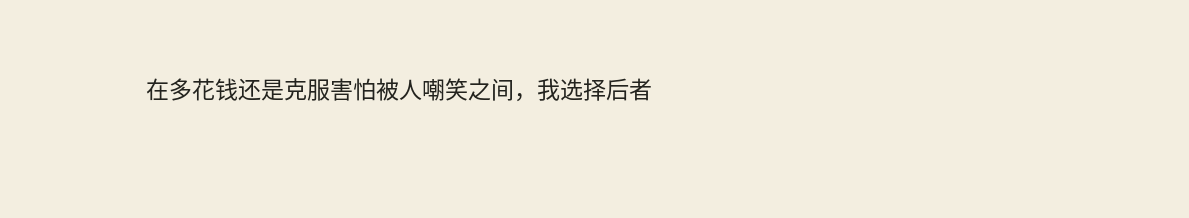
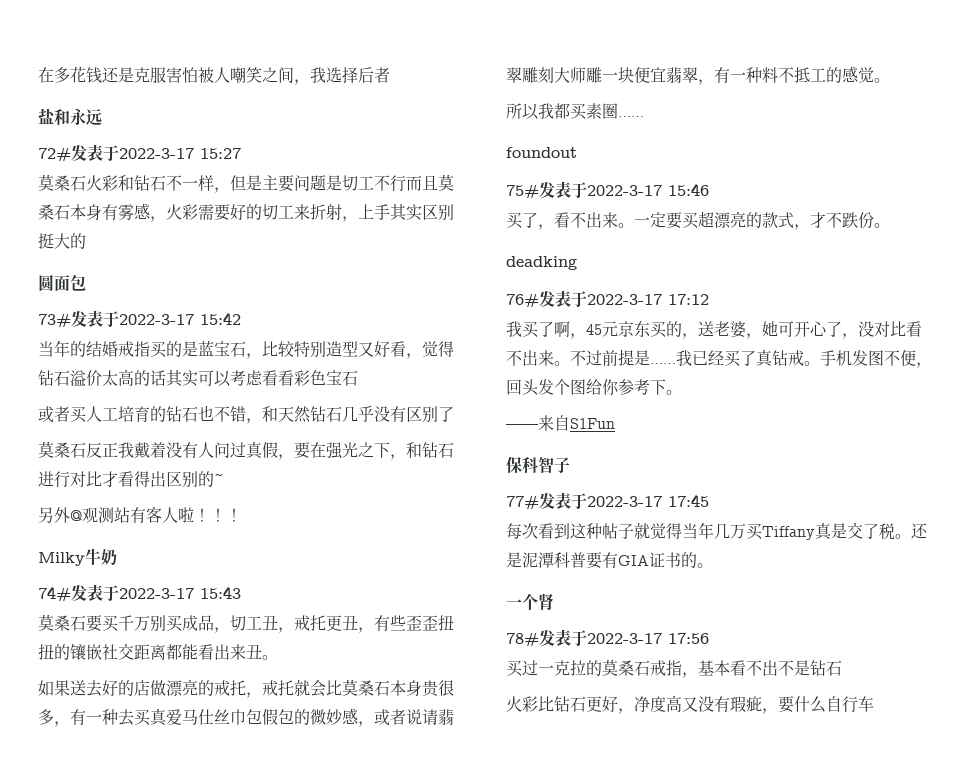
+ 盐和永远
+ 72#发表于2022-3-17 15:27
+ 莫桑石火彩和钻石不一样，但是主要问题是切工不行而且莫桑石本身有雾感，火彩需要好的切工来折射，上手其实区别挺大的
+ 圆面包
+ 73#发表于2022-3-17 15:42
+ 当年的结婚戒指买的是蓝宝石，比较特别造型又好看，觉得钻石溢价太高的话其实可以考虑看看彩色宝石
+ 或者买人工培育的钻石也不错，和天然钻石几乎没有区别了
+ 莫桑石反正我戴着没有人问过真假，要在强光之下，和钻石进行对比才看得出区别的~
+ 另外@观测站有客人啦！！！
+ Milky牛奶
+ 74#发表于2022-3-17 15:43
+ 莫桑石要买千万别买成品，切工丑，戒托更丑，有些歪歪扭扭的镶嵌社交距离都能看出来丑。
+ 如果送去好的店做漂亮的戒托，戒托就会比莫桑石本身贵很多，有一种去买真爱马仕丝巾包假包的微妙感，或者说请翡翠雕刻大师雕一块便宜翡翠，有一种料不抵工的感觉。
+ 所以我都买素圈……
+ foundout
+ 75#发表于2022-3-17 15:46
+ 买了，看不出来。一定要买超漂亮的款式，才不跌份。
+ deadking
+ 76#发表于2022-3-17 17:12
+ 我买了啊，45元京东买的，送老婆，她可开心了，没对比看不出来。不过前提是……我已经买了真钻戒。手机发图不便，回头发个图给你参考下。
+ ——来自S1Fun
+ 保科智子
+ 77#发表于2022-3-17 17:45
+ 每次看到这种帖子就觉得当年几万买Tiffany真是交了税。还是泥潭科普要有GIA证书的。
+ 一个肾
+ 78#发表于2022-3-17 17:56
+ 买过一克拉的莫桑石戒指，基本看不出不是钻石
+ 火彩比钻石更好，净度高又没有瑕疵，要什么自行车

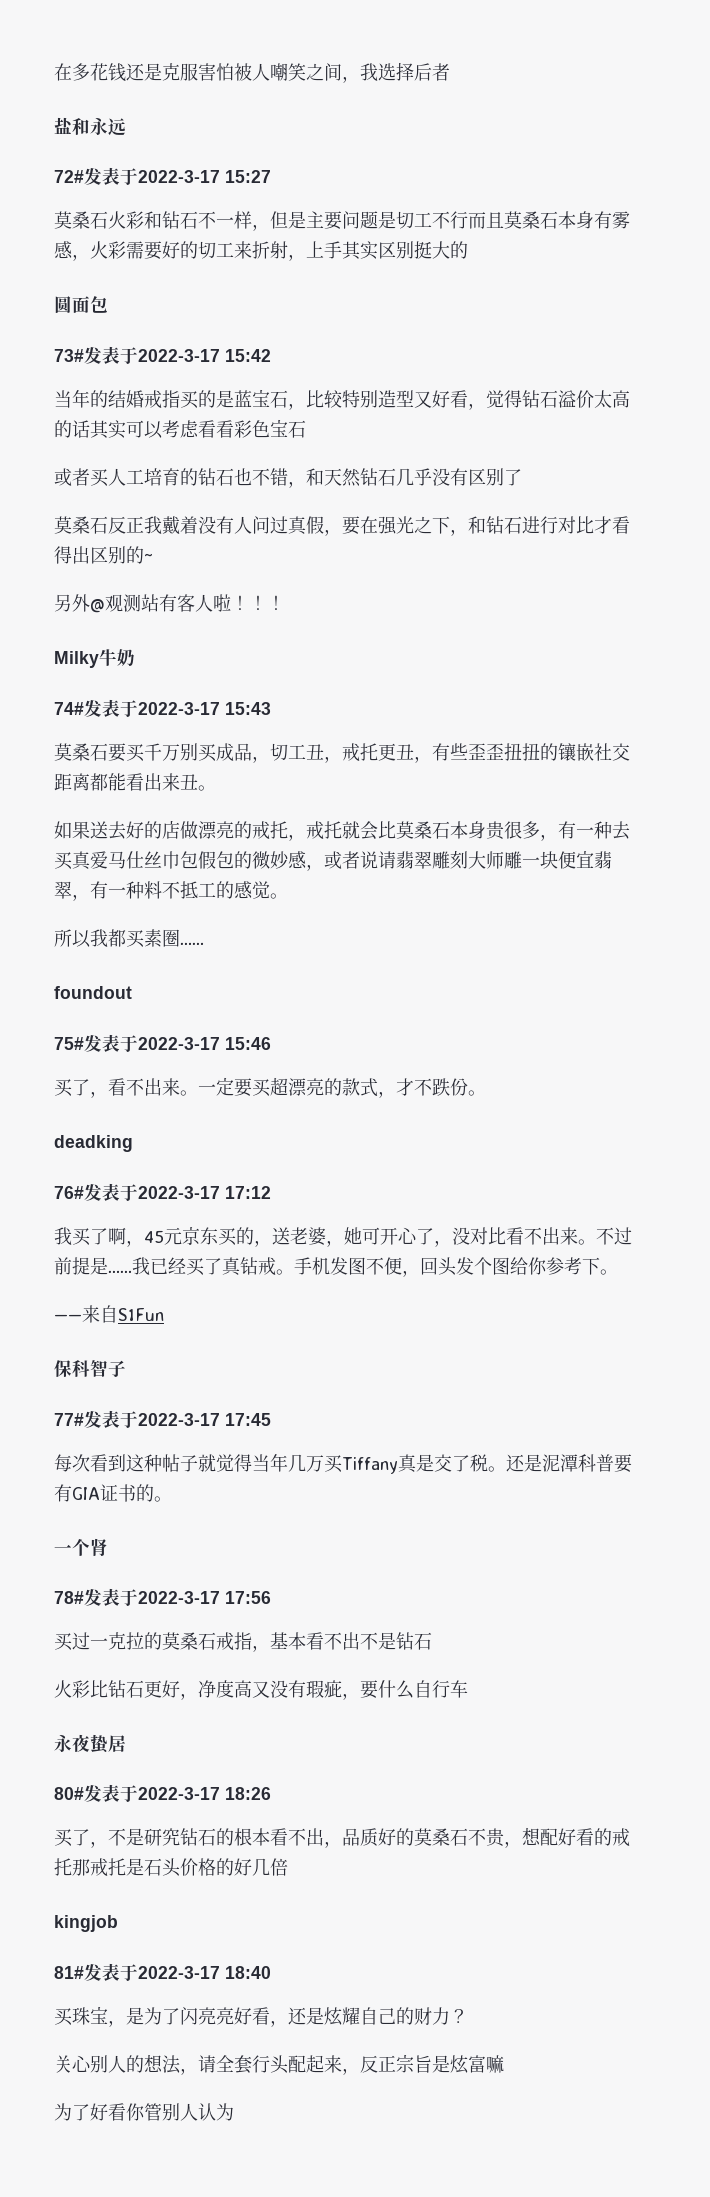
+ 永夜蛰居
+ 80#发表于2022-3-17 18:26
+ 买了，不是研究钻石的根本看不出，品质好的莫桑石不贵，想配好看的戒托那戒托是石头价格的好几倍
+ kingjob
+ 81#发表于2022-3-17 18:40
+ 买珠宝，是为了闪亮亮好看，还是炫耀自己的财力？
+ 关心别人的想法，请全套行头配起来，反正宗旨是炫富嘛
+ 为了好看你管别人认为

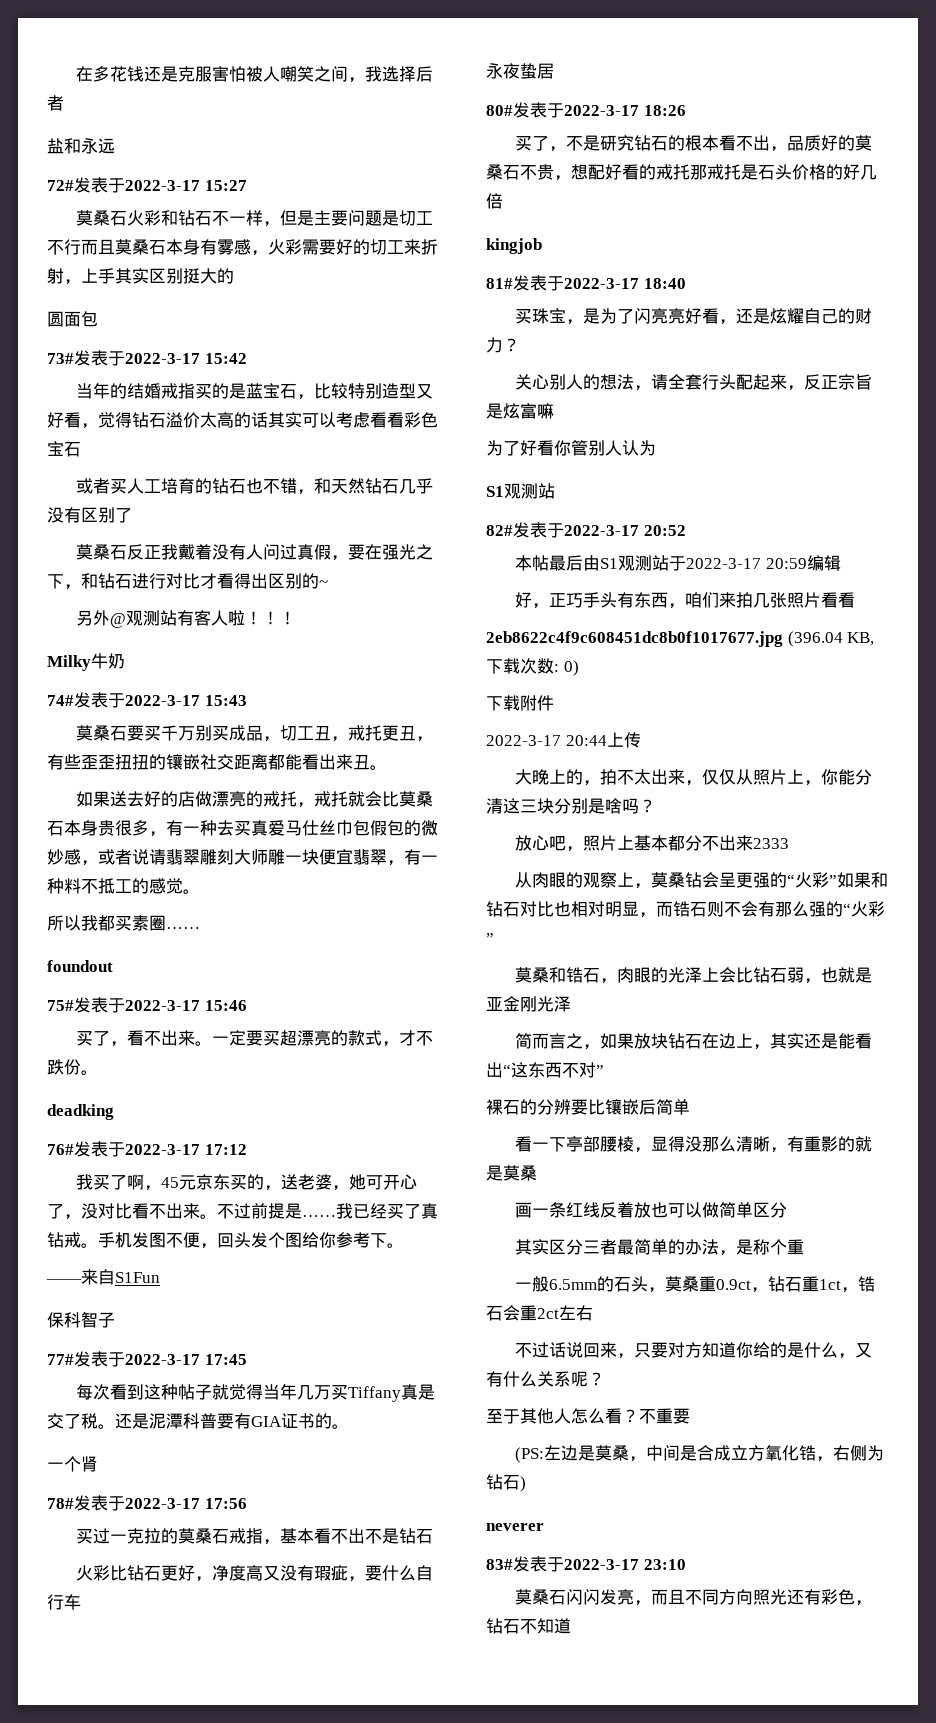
  为了好看你管别人认为
+ S1观测站
+ 82#发表于2022-3-17 20:52
+ 本帖最后由S1观测站于2022-3-17 20:59编辑
+ 好，正巧手头有东西，咱们来拍几张照片看看
+ 2eb8622c4f9c608451dc8b0f1017677.jpg (396.04 KB,下载次数: 0)
+ 下载附件
+ 2022-3-17 20:44上传
+ 大晚上的，拍不太出来，仅仅从照片上，你能分清这三块分别是啥吗？
+ 放心吧，照片上基本都分不出来2333
+ 从肉眼的观察上，莫桑钻会呈更强的“火彩”如果和钻石对比也相对明显，而锆石则不会有那么强的“火彩”
+ 莫桑和锆石，肉眼的光泽上会比钻石弱，也就是亚金刚光泽
+ 简而言之，如果放块钻石在边上，其实还是能看出“这东西不对”
+ 裸石的分辨要比镶嵌后简单
+ 看一下亭部腰棱，显得没那么清晰，有重影的就是莫桑
+ 画一条红线反着放也可以做简单区分
+ 其实区分三者最简单的办法，是称个重
+ 一般6.5mm的石头，莫桑重0.9ct，钻石重1ct，锆石会重2ct左右
+ 不过话说回来，只要对方知道你给的是什么，又有什么关系呢？
+ 至于其他人怎么看？不重要
+ (PS:左边是莫桑，中间是合成立方氧化锆，右侧为钻石)
+ neverer
+ 83#发表于2022-3-17 23:10
+ 莫桑石闪闪发亮，而且不同方向照光还有彩色，钻石不知道

